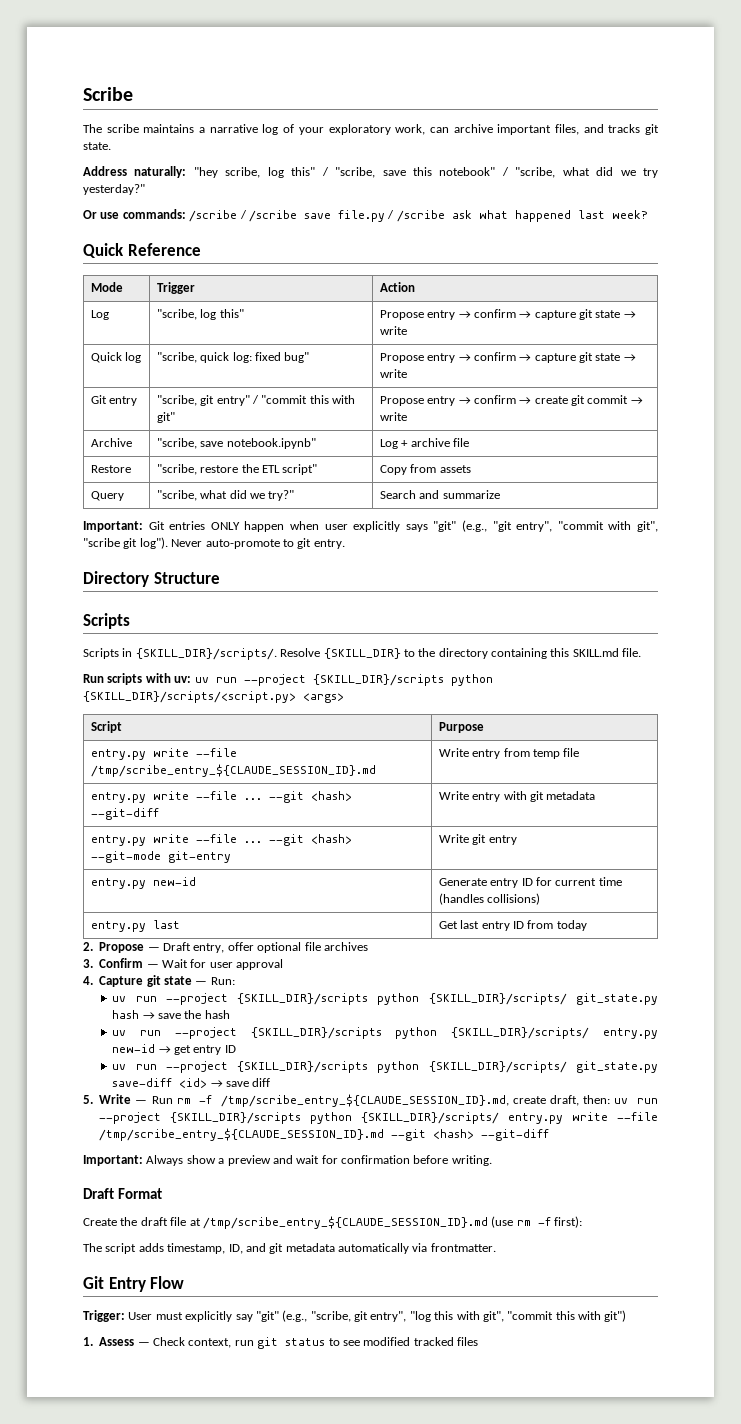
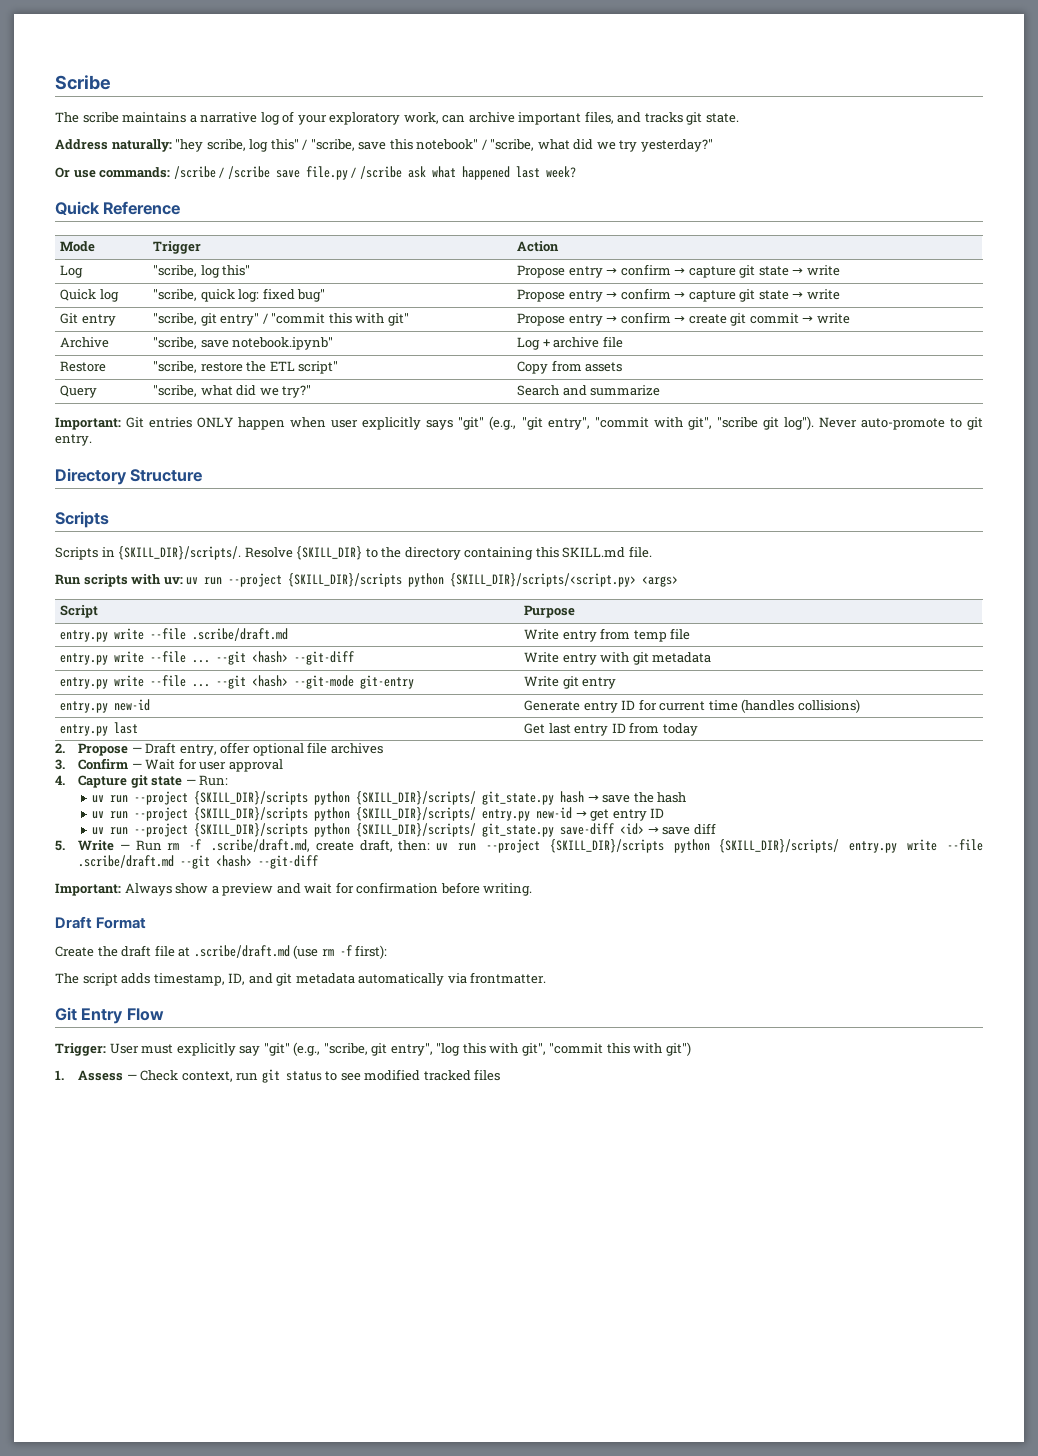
- entry.py write --file /tmp/scribe_entry_${CLAUDE_SESSION_ID}.md | Write entry from temp file
+ entry.py write --file .scribe/draft.md | Write entry from temp file
- 5. Write — Run rm -f /tmp/scribe_entry_${CLAUDE_SESSION_ID}.md, create draft, then: uv run --project {SKILL_DIR}/scripts python {SKILL_DIR}/scripts/ entry.py write --file /tmp/scribe_entry_${CLAUDE_SESSION_ID}.md --git <hash> --git-diff
+ 5. Write — Run rm -f .scribe/draft.md, create draft, then: uv run --project {SKILL_DIR}/scripts python {SKILL_DIR}/scripts/ entry.py write --file .scribe/draft.md --git <hash> --git-diff
- Create the draft file at /tmp/scribe_entry_${CLAUDE_SESSION_ID}.md (use rm -f first):
+ Create the draft file at .scribe/draft.md (use rm -f first):

